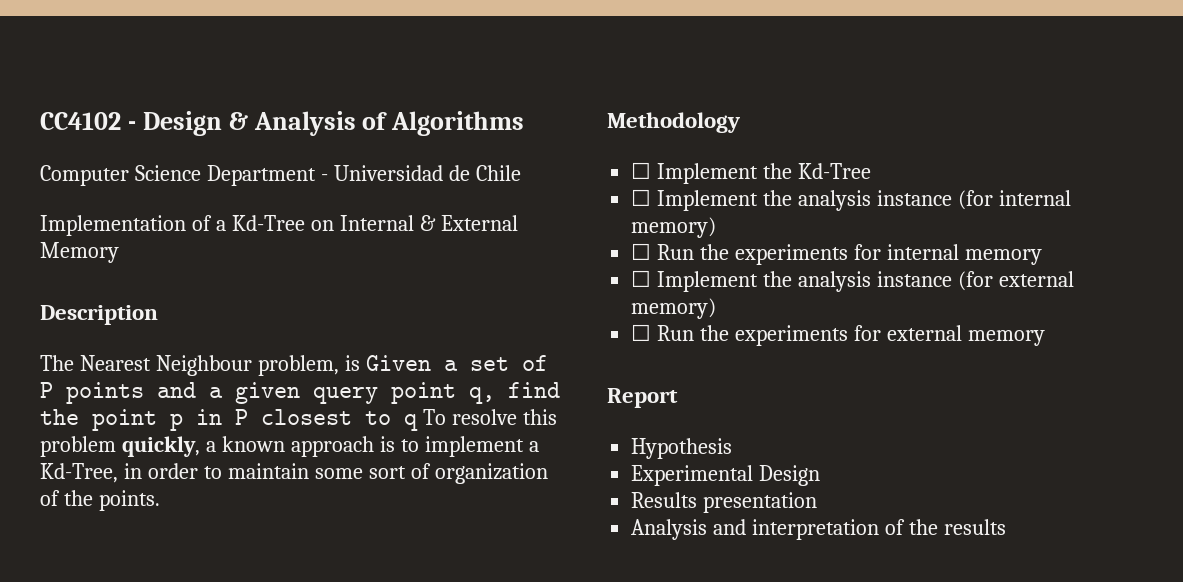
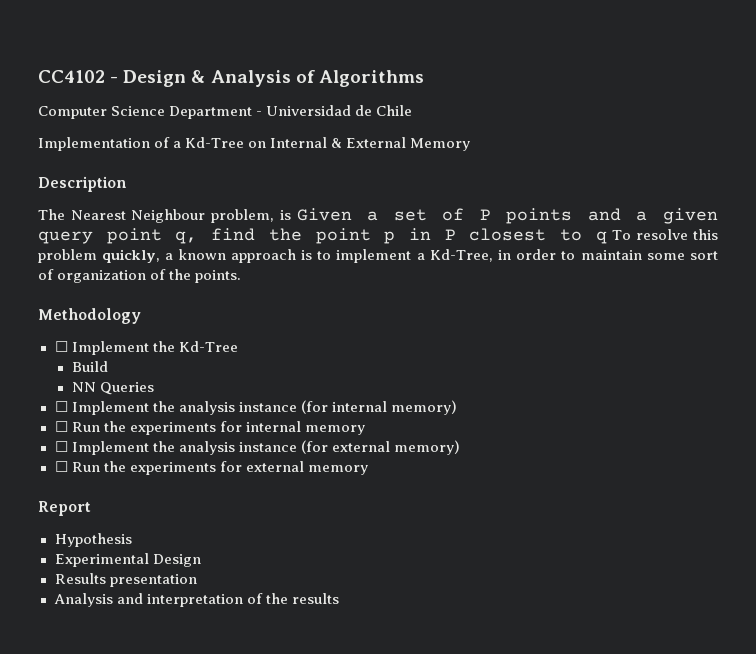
+ Build
+ NN Queries

